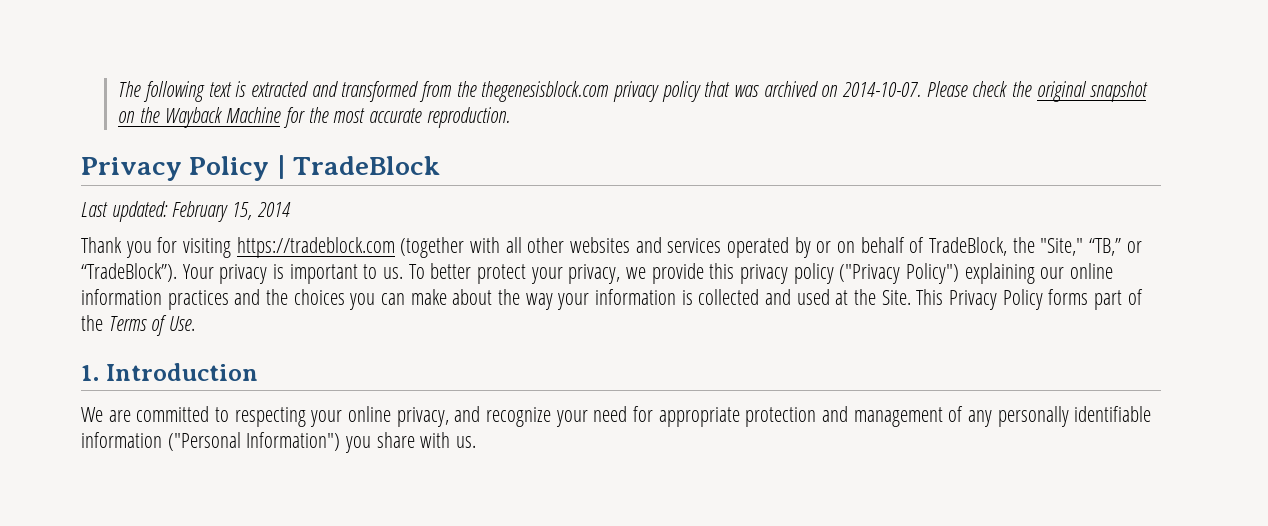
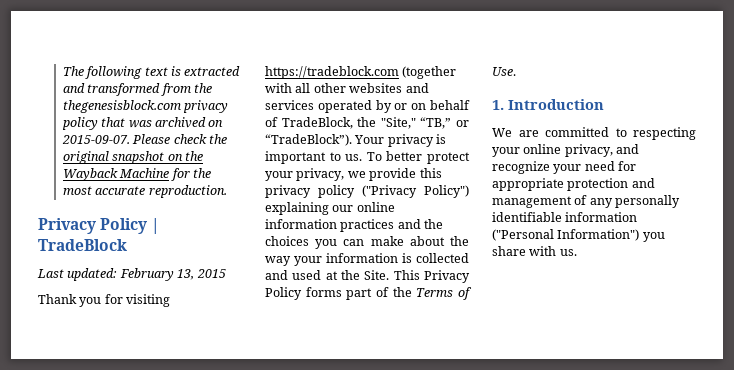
- The following text is extracted and transformed from the thegenesisblock.com privacy policy that was archived on 2014-10-07.
+ The following text is extracted and transformed from the thegenesisblock.com privacy policy that was archived on 2015-09-07.
- Last updated: February 15, 2014
+ Last updated: February 13, 2015

